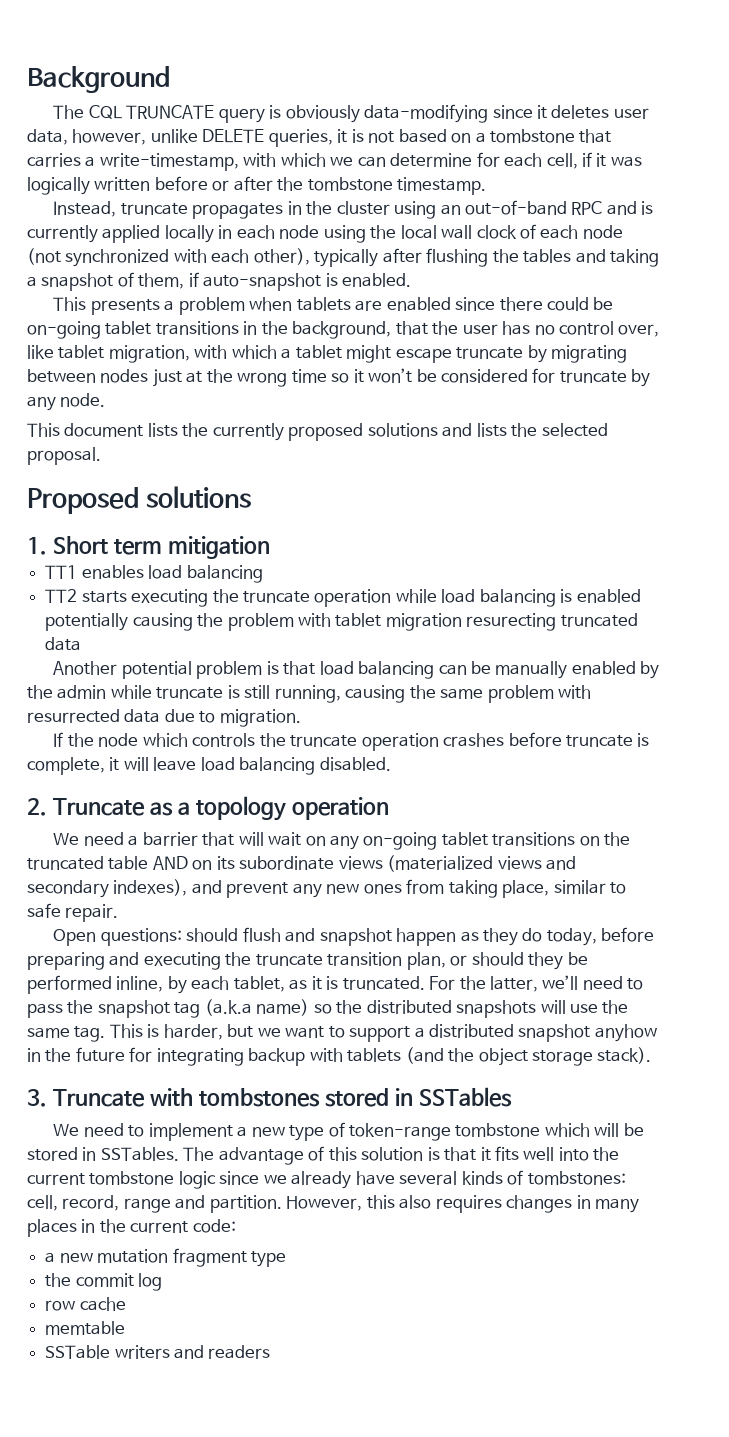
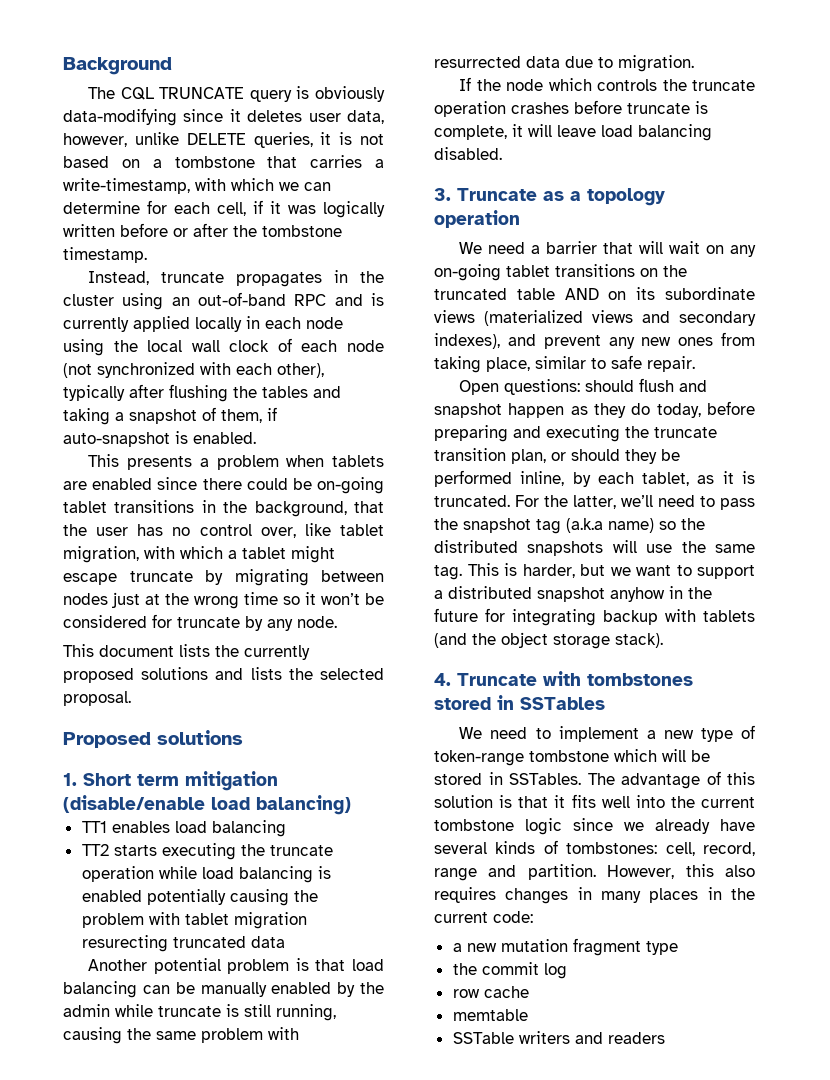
- 1. Short term mitigation
+ 1. Short term mitigation (disable/enable load balancing)
- 2. Truncate as a topology operation
+ 3. Truncate as a topology operation
- 3. Truncate with tombstones stored in SSTables
+ 4. Truncate with tombstones stored in SSTables

